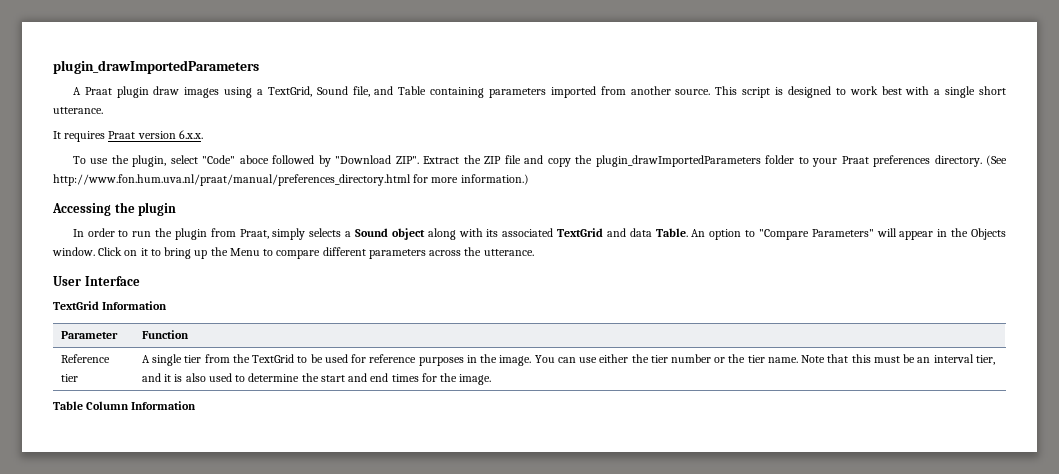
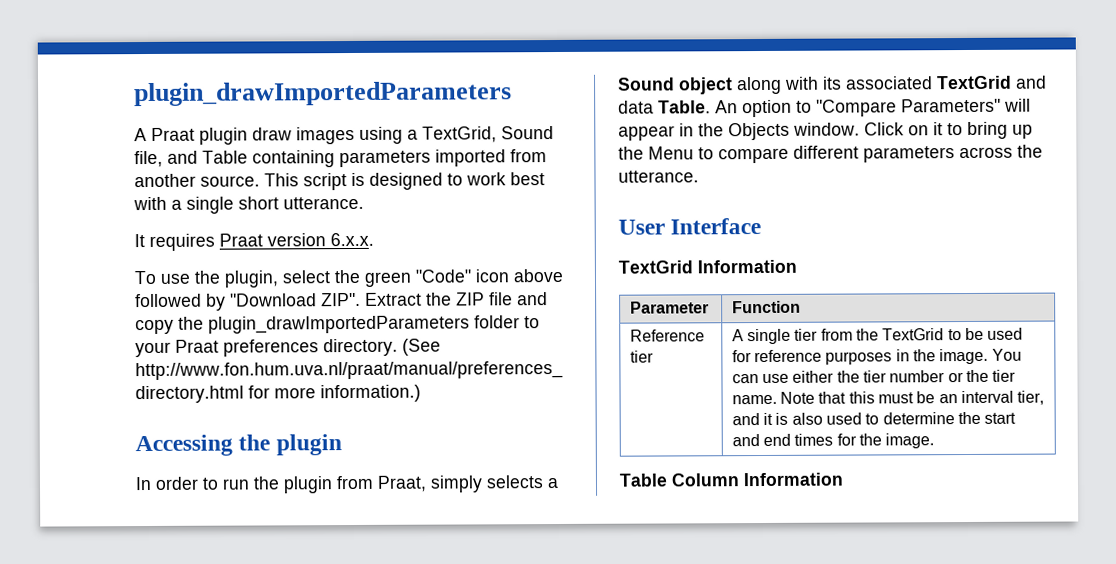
- To use the plugin, select "Code" aboce followed by "Download ZIP".
+ To use the plugin, select the green "Code" icon above followed by "Download ZIP".

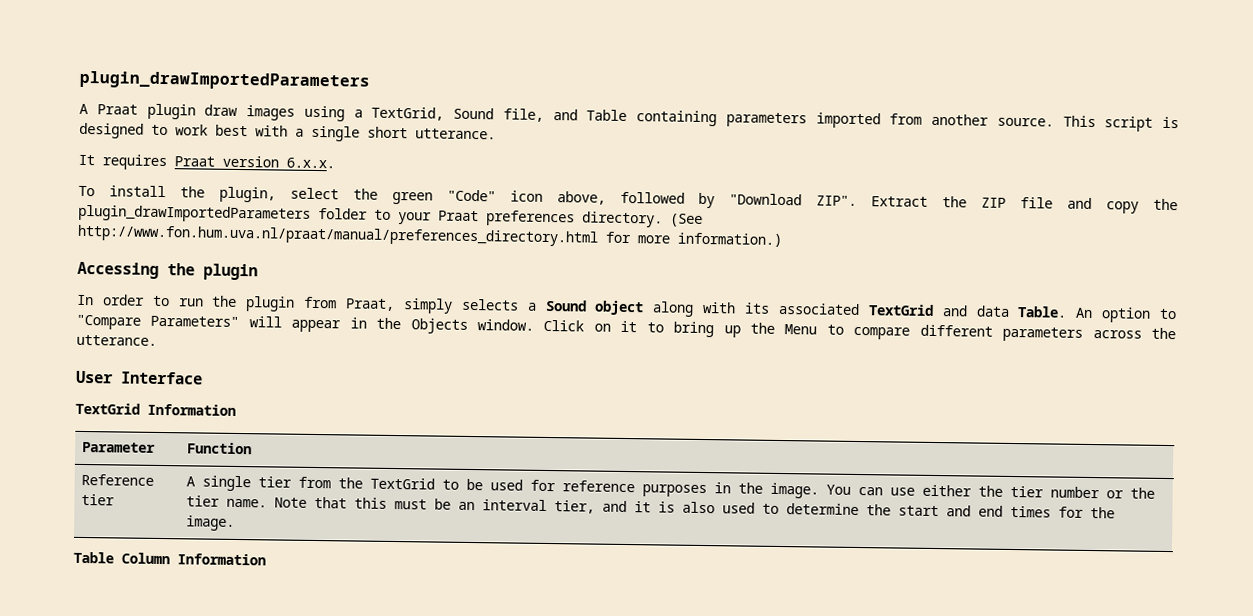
- To use the plugin, select the green "Code" icon above followed by "Download ZIP".
+ To install the plugin, select the green "Code" icon above, followed by "Download ZIP".

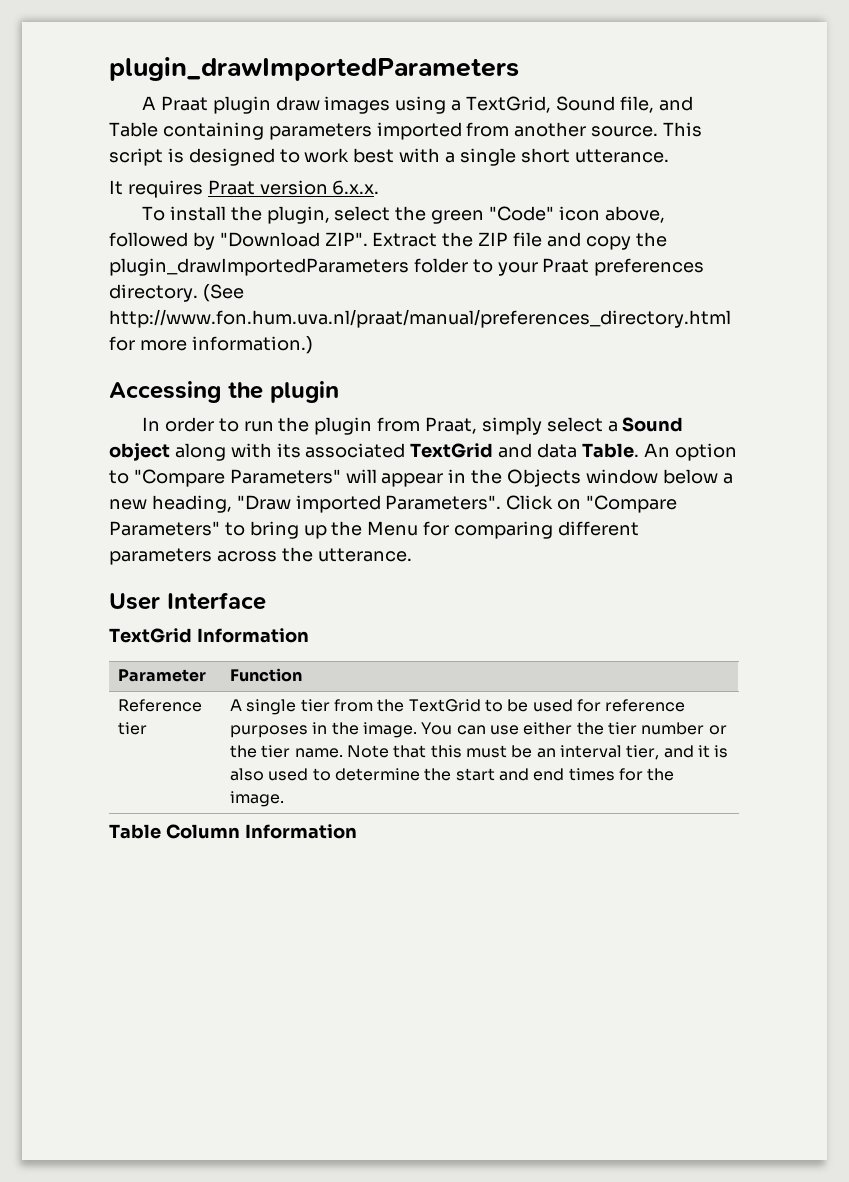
- In order to run the plugin from Praat, simply selects a Sound object along with its associated TextGrid and data Table.
+ In order to run the plugin from Praat, simply select a Sound object along with its associated TextGrid and data Table.
- An option to "Compare Parameters" will appear in the Objects window. Click on it to bring up the Menu to compare different parameters across the utterance.
+ An option to "Compare Parameters" will appear in the Objects window below a new heading, "Draw imported Parameters". Click on "Compare Parameters" to bring up the Menu for comparing different parameters across the utterance.

